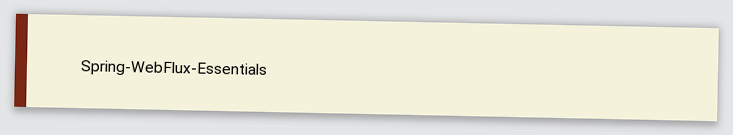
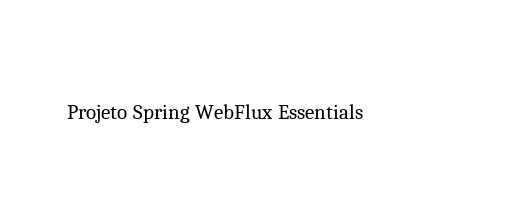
- Spring-WebFlux-Essentials
+ Projeto Spring WebFlux Essentials

